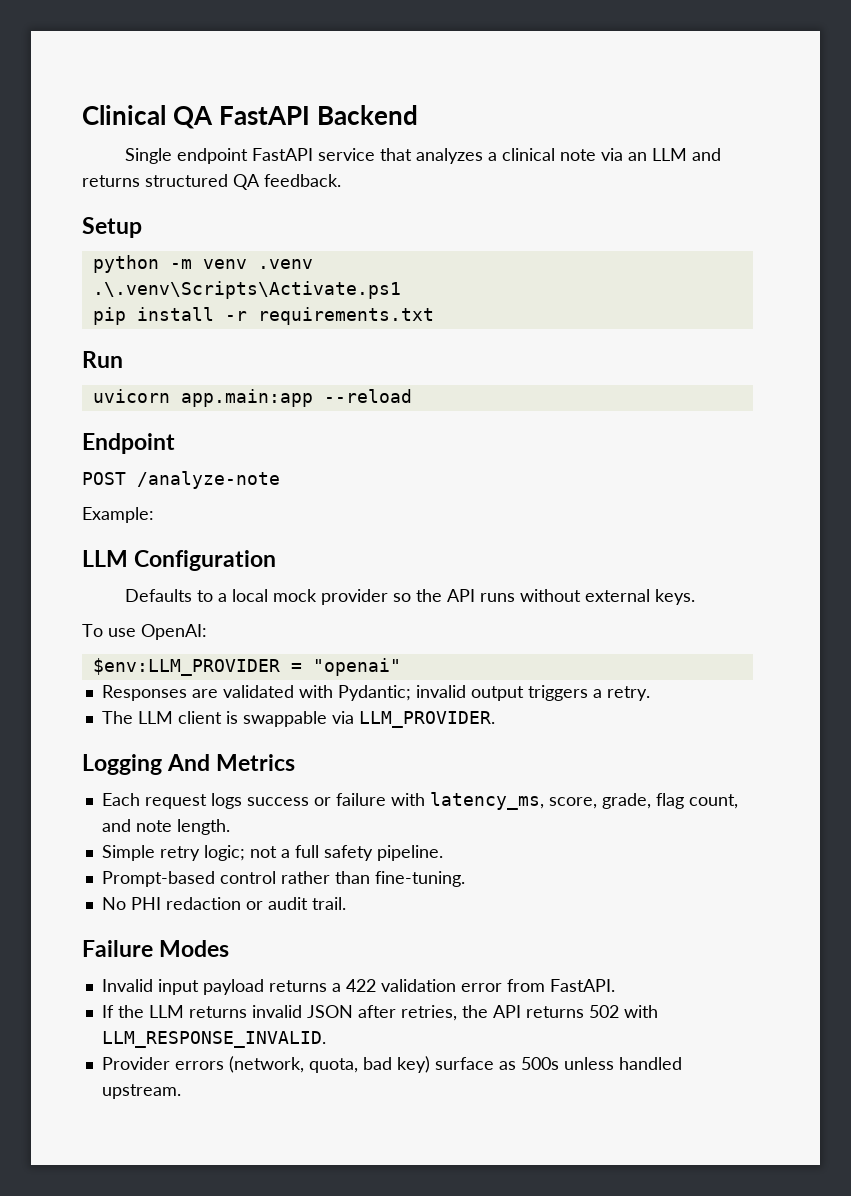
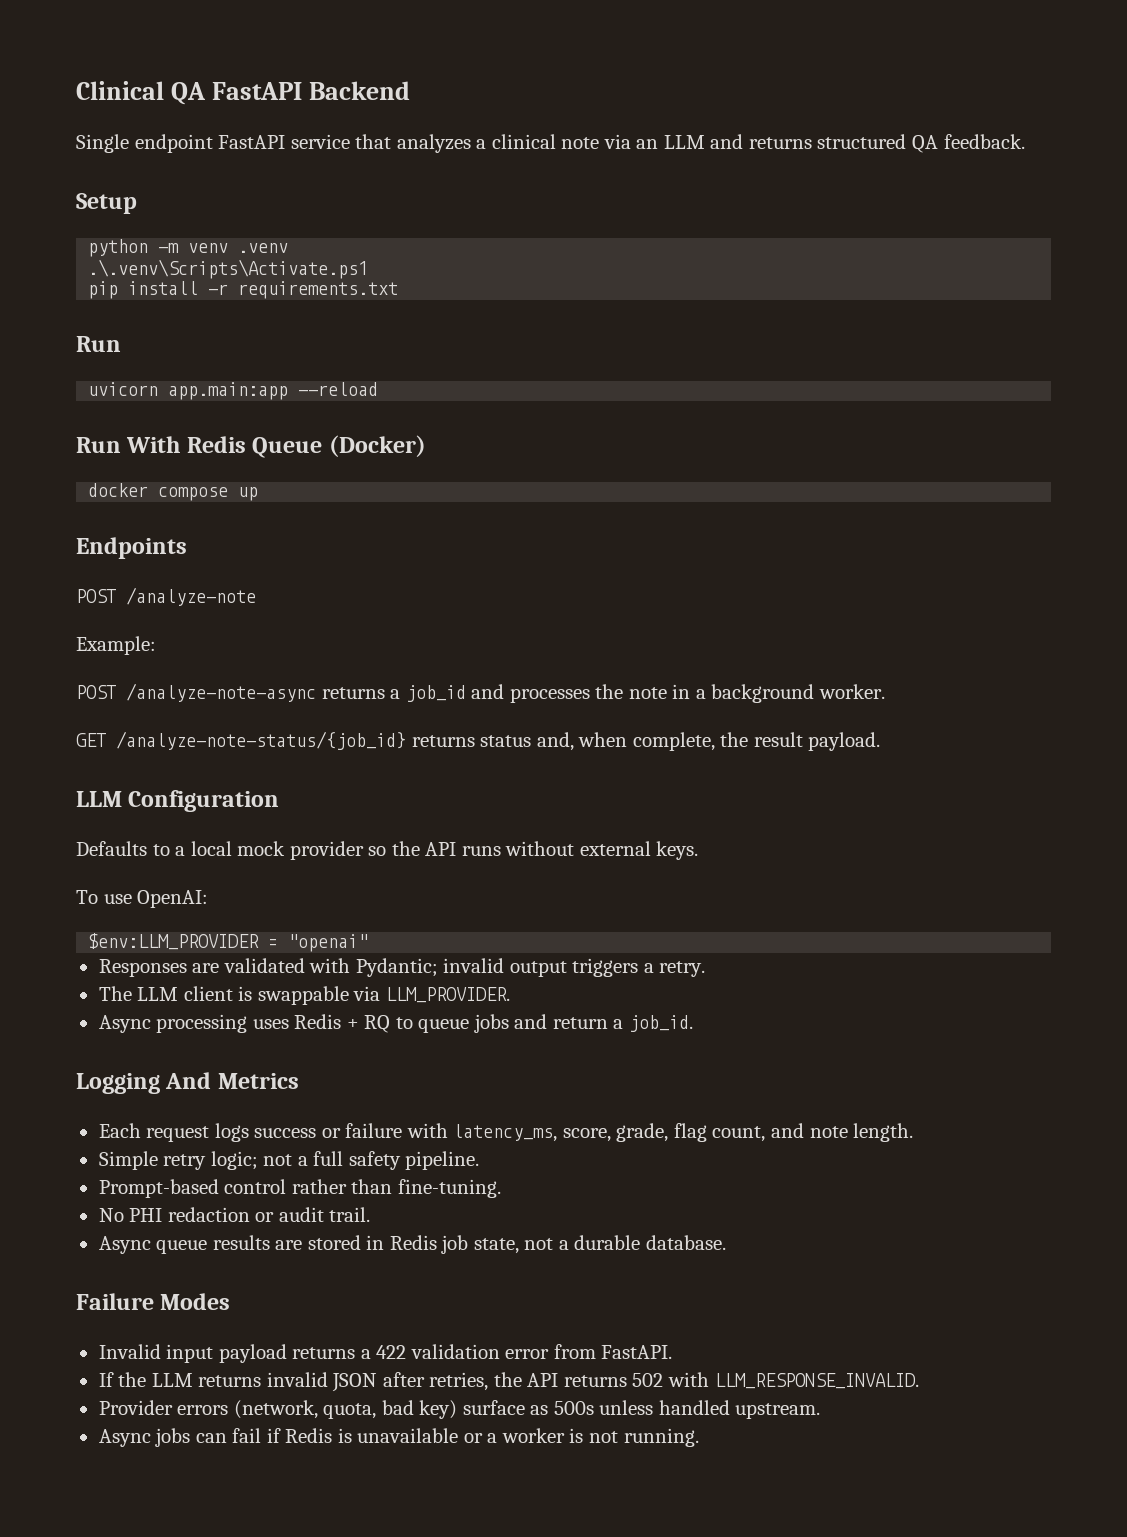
- Endpoint
+ Run With Redis Queue (Docker)
+ docker compose up
+ Endpoints
  POST /analyze-note
  Example:
+ POST /analyze-note-async returns a job_id and processes the note in a background worker.
+ GET /analyze-note-status/{job_id} returns status and, when complete, the result payload.
+ Async processing uses Redis + RQ to queue jobs and return a job_id.
+ Async queue results are stored in Redis job state, not a durable database.
+ Async jobs can fail if Redis is unavailable or a worker is not running.

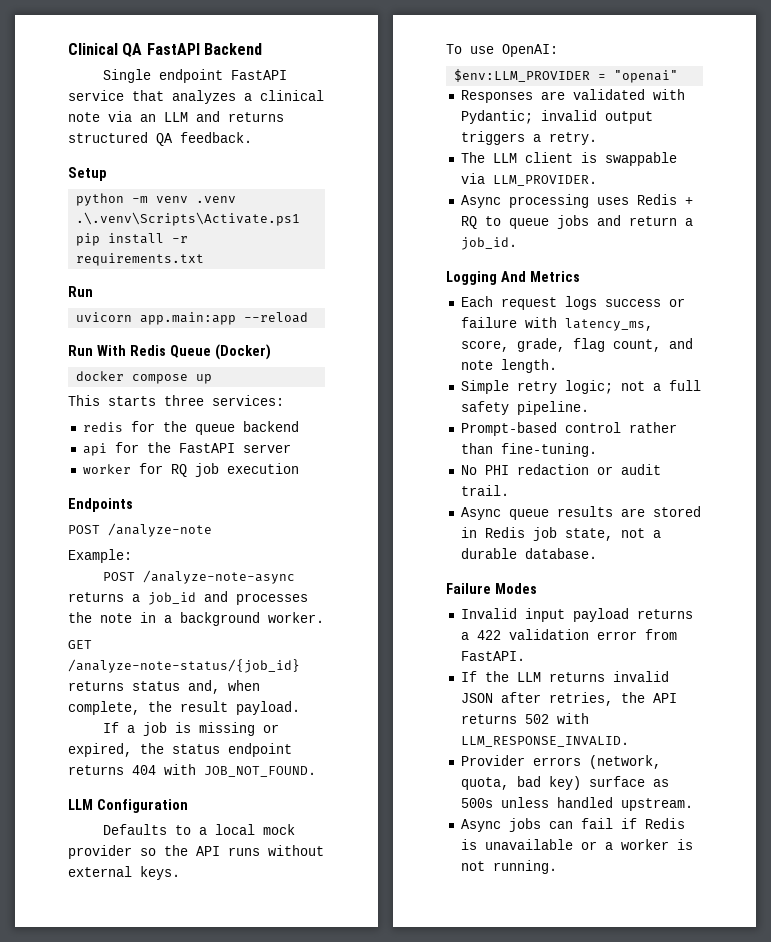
+ This starts three services:
+ redis for the queue backend
+ api for the FastAPI server
+ worker for RQ job execution
+ If a job is missing or expired, the status endpoint returns 404 with JOB_NOT_FOUND.

